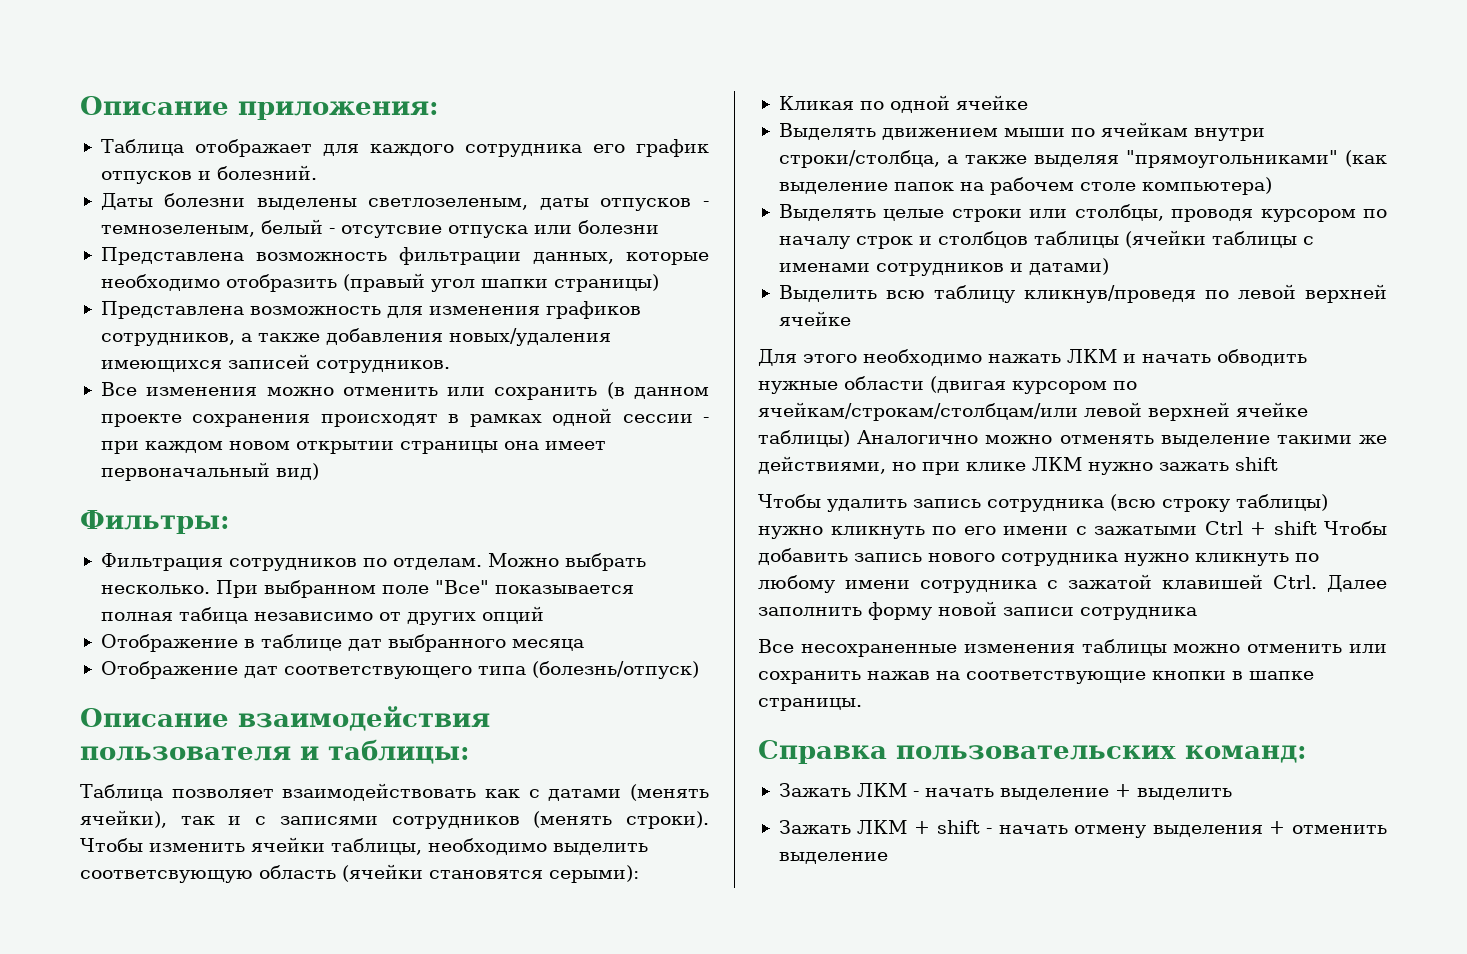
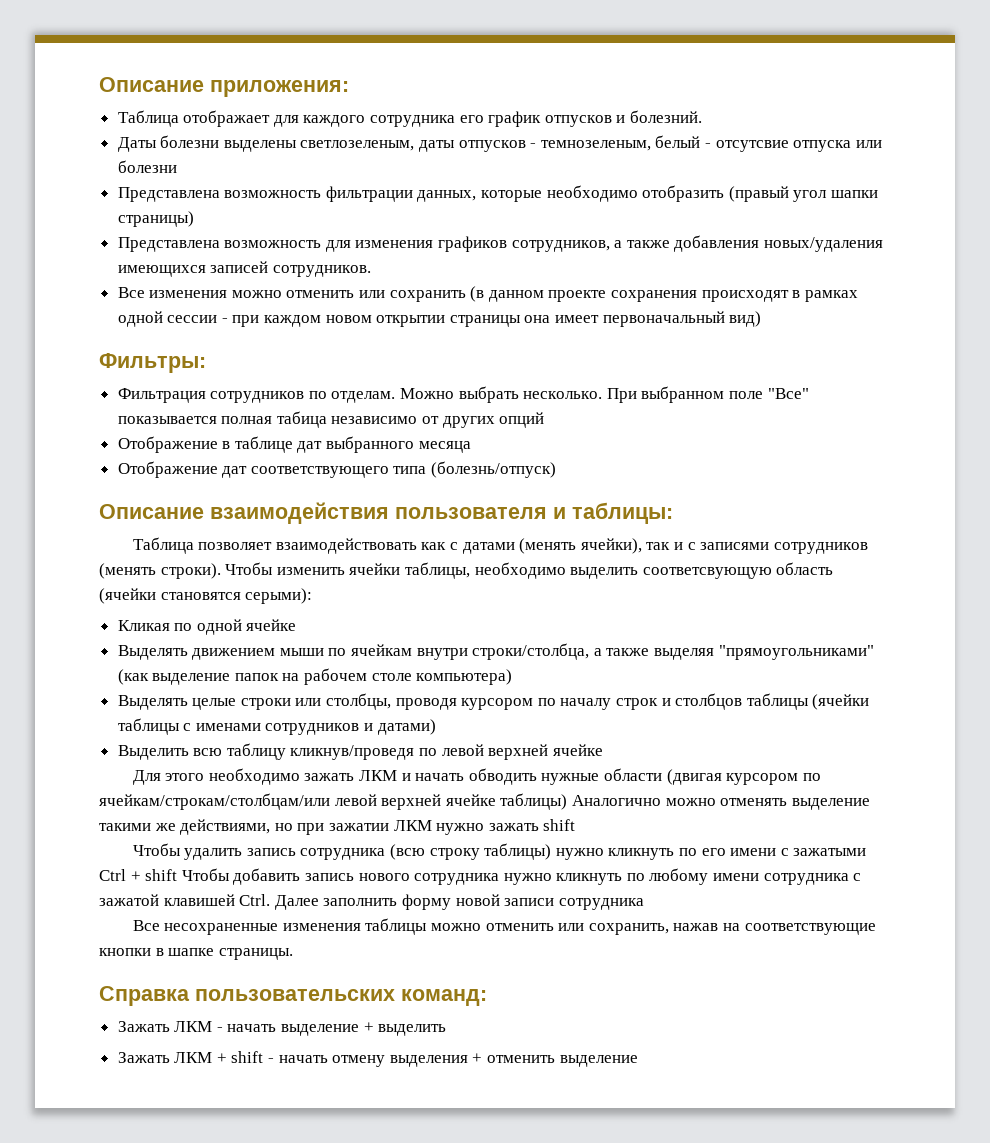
- Для этого необходимо нажать ЛКМ и начать обводить нужные области (двигая курсором по ячейкам/строкам/столбцам/или левой верхней ячейке таблицы) Аналогично можно отменять выделение такими же действиями, но при клике ЛКМ нужно зажать shift
+ Для этого необходимо зажать ЛКМ и начать обводить нужные области (двигая курсором по ячейкам/строкам/столбцам/или левой верхней ячейке таблицы) Аналогично можно отменять выделение такими же действиями, но при зажатии ЛКМ нужно зажать shift
- Все несохраненные изменения таблицы можно отменить или сохранить нажав на соответствующие кнопки в шапке страницы.
+ Все несохраненные изменения таблицы можно отменить или сохранить, нажав на соответствующие кнопки в шапке страницы.

